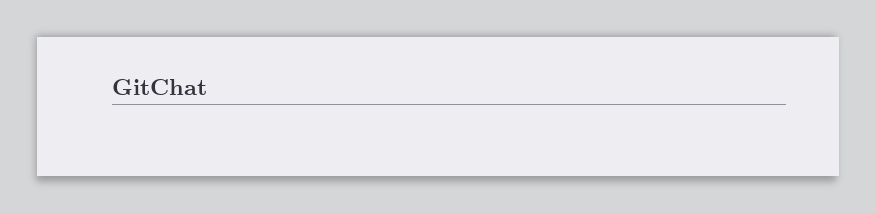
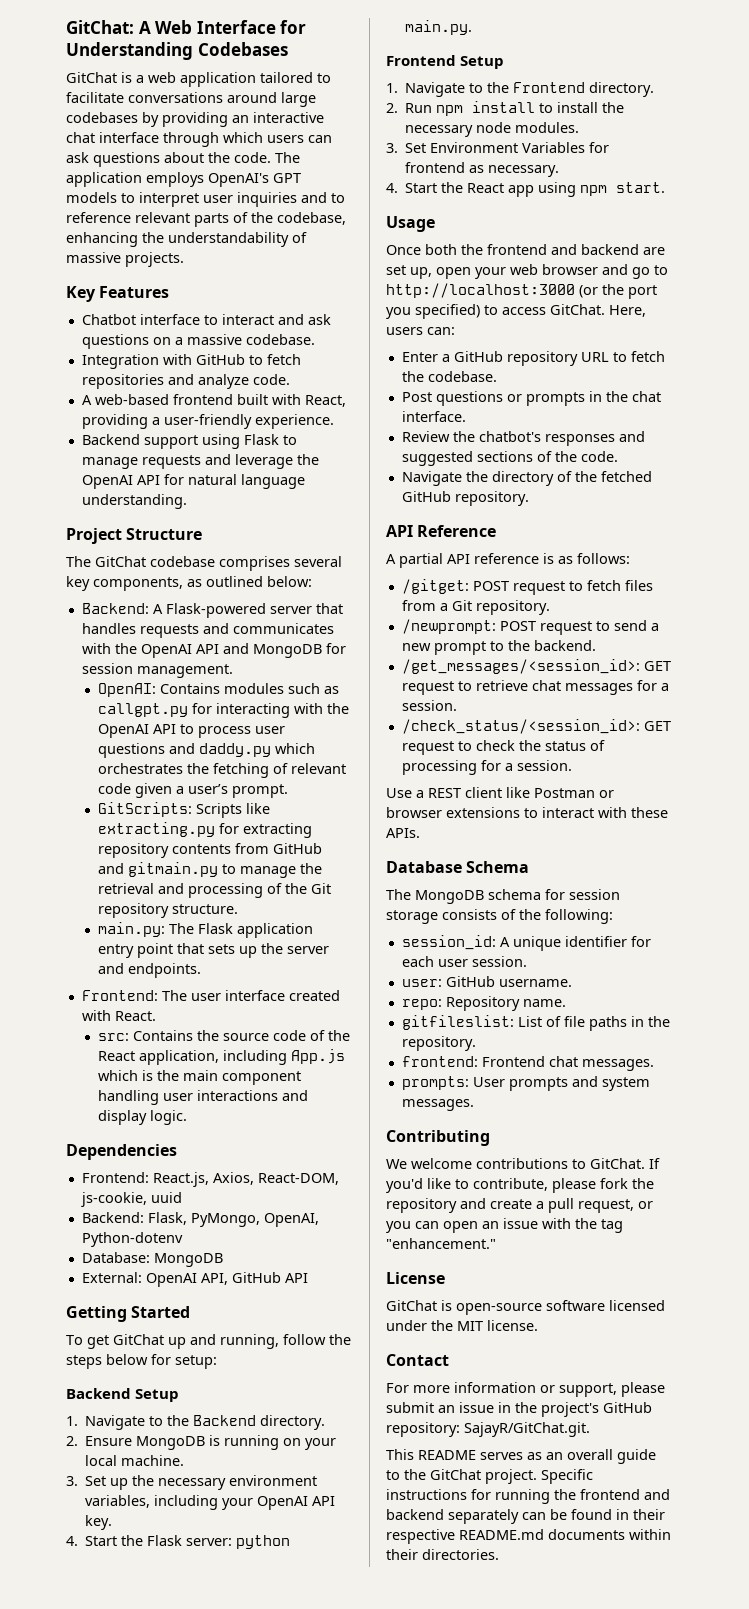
- GitChat
+ GitChat: A Web Interface for Understanding Codebases
+ GitChat is a web application tailored to facilitate conversations around large codebases by providing an interactive chat interface through which users can ask questions about the code. The application employs OpenAI's GPT models to interpret user inquiries and to reference relevant parts of the codebase, enhancing the understandability of massive projects.
+ Key Features
+ Chatbot interface to interact and ask questions on a massive codebase.
+ Integration with GitHub to fetch repositories and analyze code.
+ A web-based frontend built with React, providing a user-friendly experience.
+ Backend support using Flask to manage requests and leverage the OpenAI API for natural language understanding.
+ Project Structure
+ The GitChat codebase comprises several key components, as outlined below:
+ Backend: A Flask-powered server that handles requests and communicates with the OpenAI API and MongoDB for session management.
+ OpenAI: Contains modules such as callgpt.py for interacting with the OpenAI API to process user questions and daddy.py which orchestrates the fetching of relevant code given a user’s prompt.
+ GitScripts: Scripts like extracting.py for extracting repository contents from GitHub and gitmain.py to manage the retrieval and processing of the Git repository structure.
+ main.py: The Flask application entry point that sets up the server and endpoints.
+ Frontend: The user interface created with React.
+ src: Contains the source code of the React application, including App.js which is the main component handling user interactions and display logic.
+ Dependencies
+ Frontend: React.js, Axios, React-DOM, js-cookie, uuid
+ Backend: Flask, PyMongo, OpenAI, Python-dotenv
+ Database: MongoDB
+ External: OpenAI API, GitHub API
+ Getting Started
+ To get GitChat up and running, follow the steps below for setup:
+ Backend Setup
+ 1. Navigate to the Backend directory.
+ 2. Ensure MongoDB is running on your local machine.
+ 3. Set up the necessary environment variables, including your OpenAI API key.
+ 4. Start the Flask server: python main.py.
+ Frontend Setup
+ 1. Navigate to the Frontend directory.
+ 2. Run npm install to install the necessary node modules.
+ 3. Set Environment Variables for frontend as necessary.
+ 4. Start the React app using npm start.
+ Usage
+ Once both the frontend and backend are set up, open your web browser and go to http://localhost:3000 (or the port you specified) to access GitChat. Here, users can:
+ Enter a GitHub repository URL to fetch the codebase.
+ Post questions or prompts in the chat interface.
+ Review the chatbot's responses and suggested sections of the code.
+ Navigate the directory of the fetched GitHub repository.
+ API Reference
+ A partial API reference is as follows:
+ /gitget: POST request to fetch files from a Git repository.
+ /newprompt: POST request to send a new prompt to the backend.
+ /get_messages/<session_id>: GET request to retrieve chat messages for a session.
+ /check_status/<session_id>: GET request to check the status of processing for a session.
+ Use a REST client like Postman or browser extensions to interact with these APIs.
+ Database Schema
+ The MongoDB schema for session storage consists of the following:
+ session_id: A unique identifier for each user session.
+ user: GitHub username.
+ repo: Repository name.
+ gitfileslist: List of file paths in the repository.
+ frontend: Frontend chat messages.
+ prompts: User prompts and system messages.
+ Contributing
+ We welcome contributions to GitChat. If you'd like to contribute, please fork the repository and create a pull request, or you can open an issue with the tag "enhancement."
+ License
+ GitChat is open-source software licensed under the MIT license.
+ Contact
+ For more information or support, please submit an issue in the project's GitHub repository: SajayR/GitChat.git.
+ This README serves as an overall guide to the GitChat project. Specific instructions for running the frontend and backend separately can be found in their respective README.md documents within their directories.

